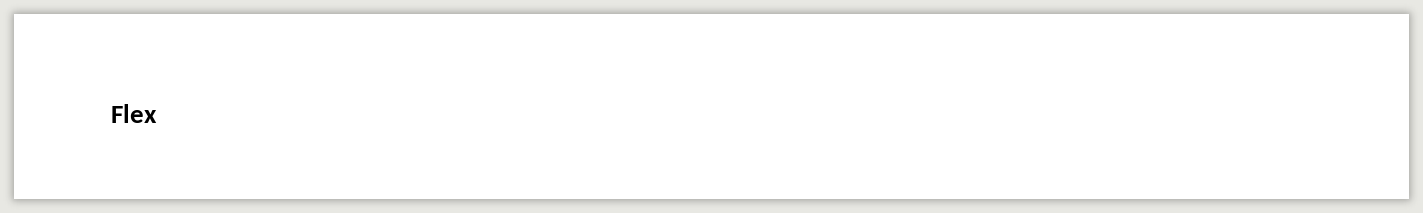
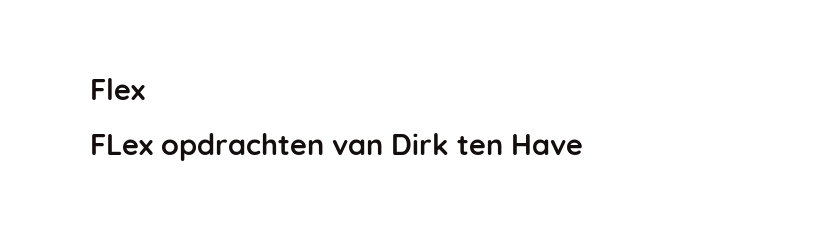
+ FLex opdrachten van Dirk ten Have

